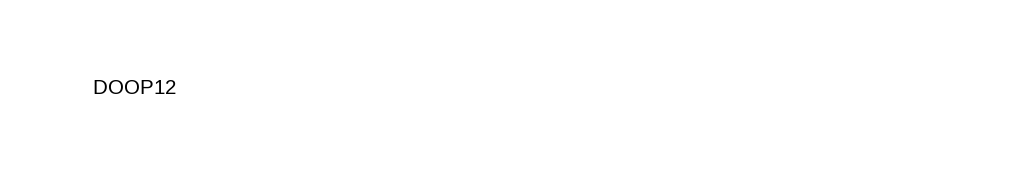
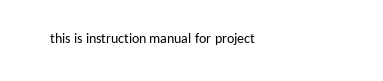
- DOOP12
+ this is instruction manual for project

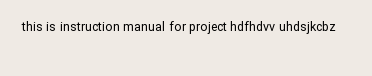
- this is instruction manual for project
+ this is instruction manual for project hdfhdvv uhdsjkcbz

